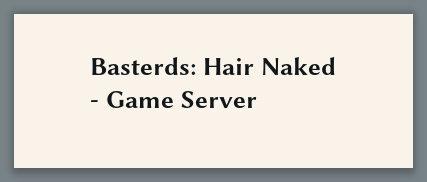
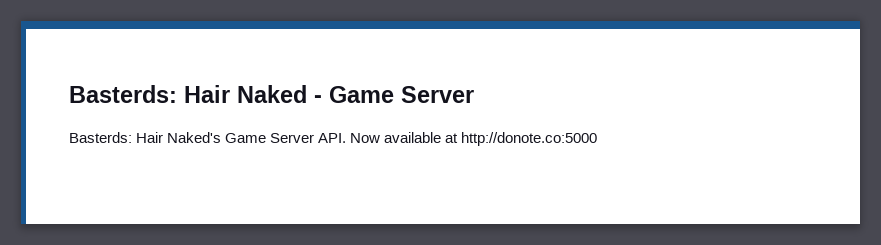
+ Basterds: Hair Naked's Game Server API. Now available at http://donote.co:5000

